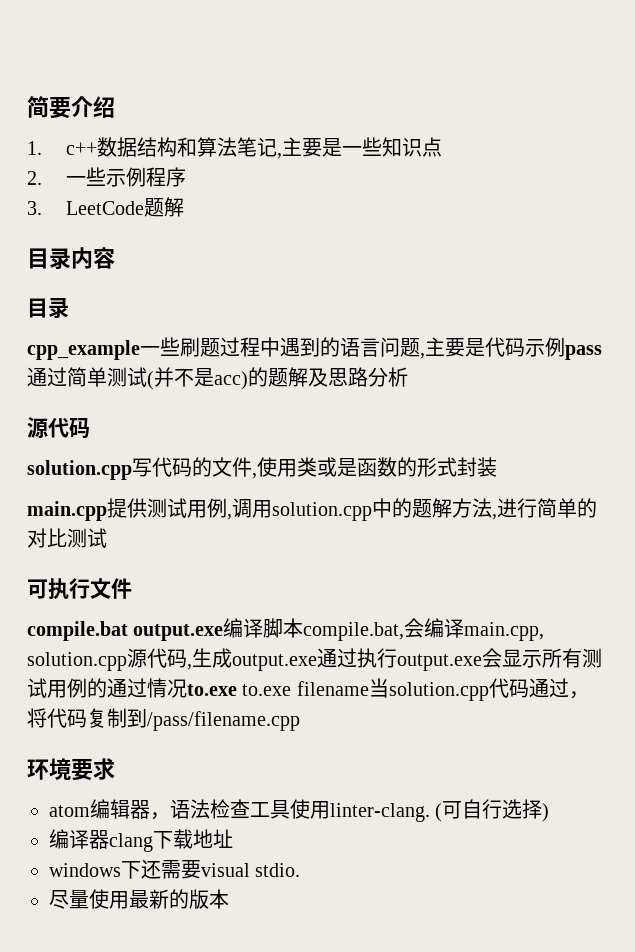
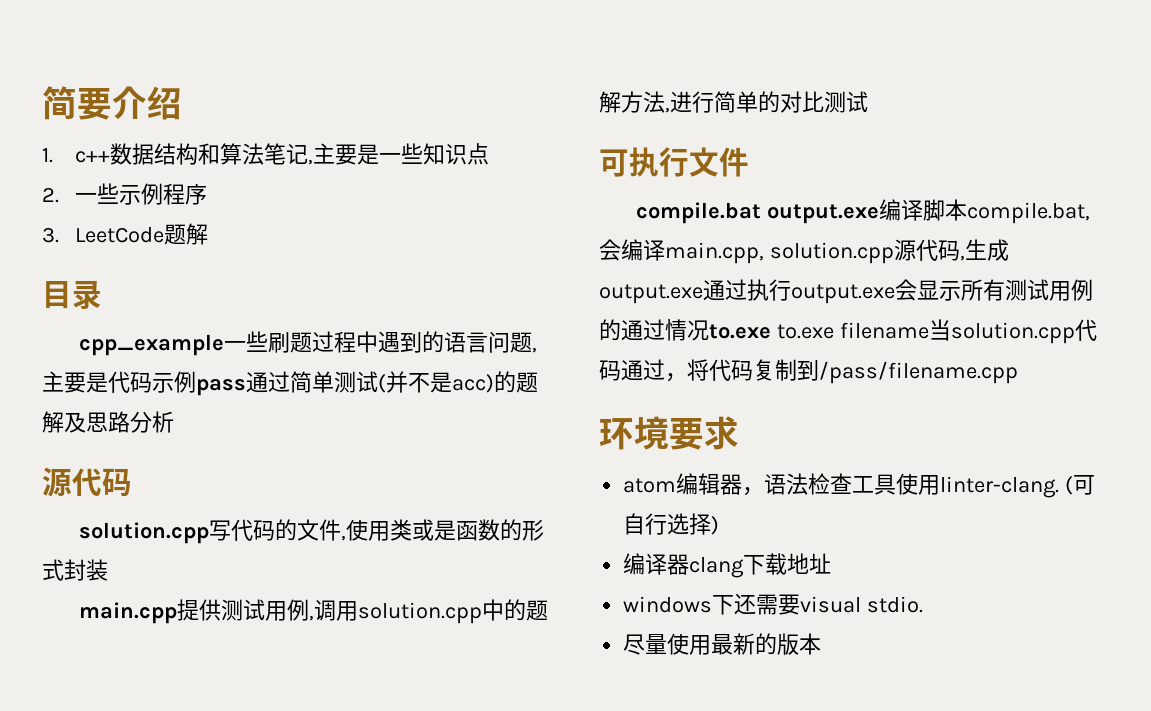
- 目录内容

